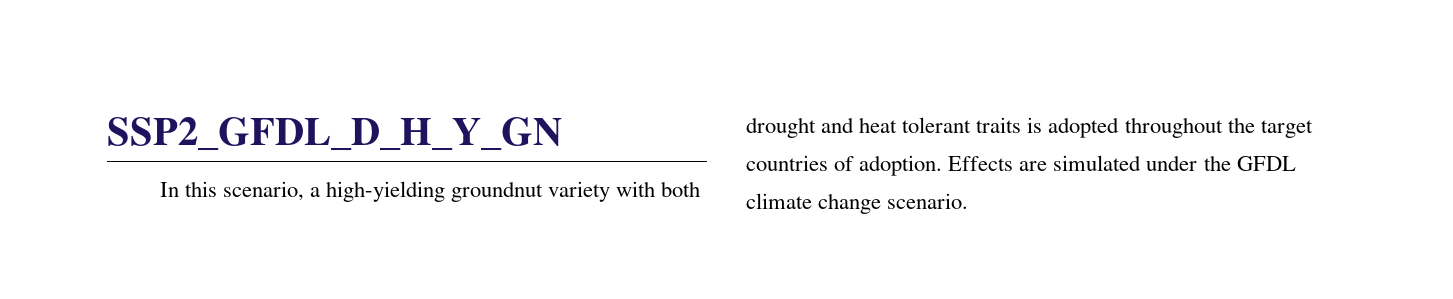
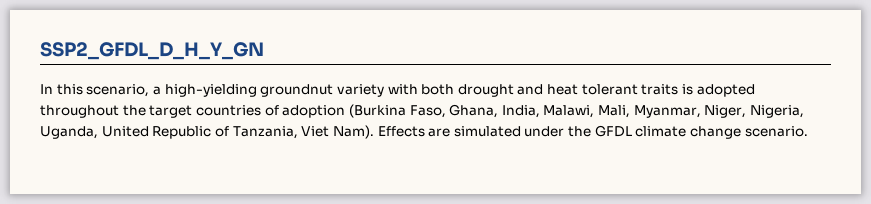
- In this scenario, a high-yielding groundnut variety with both drought and heat tolerant traits is adopted throughout the target countries of adoption.
+ In this scenario, a high-yielding groundnut variety with both drought and heat tolerant traits is adopted throughout the target countries of adoption (Burkina Faso, Ghana, India, Malawi, Mali, Myanmar, Niger, Nigeria, Uganda, United Republic of Tanzania, Viet Nam).

